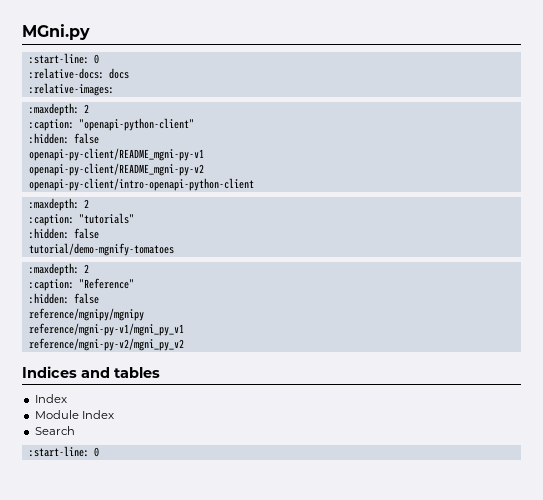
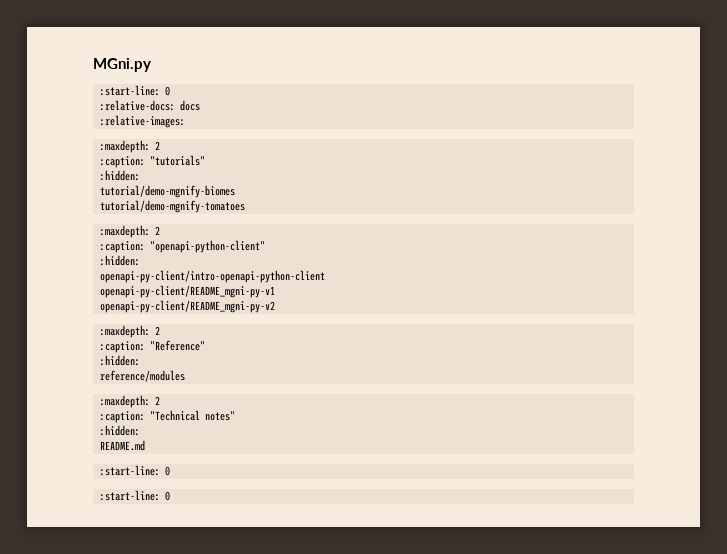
+ :caption: "tutorials"
+ :hidden:
+ tutorial/demo-mgnify-biomes
+ tutorial/demo-mgnify-tomatoes
+ :maxdepth: 2
  :caption: "openapi-python-client"
- :hidden: false
+ :hidden:
+ openapi-py-client/intro-openapi-python-client
  openapi-py-client/README_mgni-py-v1
  openapi-py-client/README_mgni-py-v2
- openapi-py-client/intro-openapi-python-client
- :maxdepth: 2
- :caption: "tutorials"
- :hidden: false
- tutorial/demo-mgnify-tomatoes
  :caption: "Reference"
- :hidden: false
- reference/mgnipy/mgnipy
- reference/mgni-py-v1/mgni_py_v1
- reference/mgni-py-v2/mgni_py_v2
- Indices and tables
- Index
- Module Index
- Search
+ :hidden:
+ reference/modules
+ :maxdepth: 2
+ :caption: "Technical notes"
+ :hidden:
+ README.md
+ :start-line: 0

